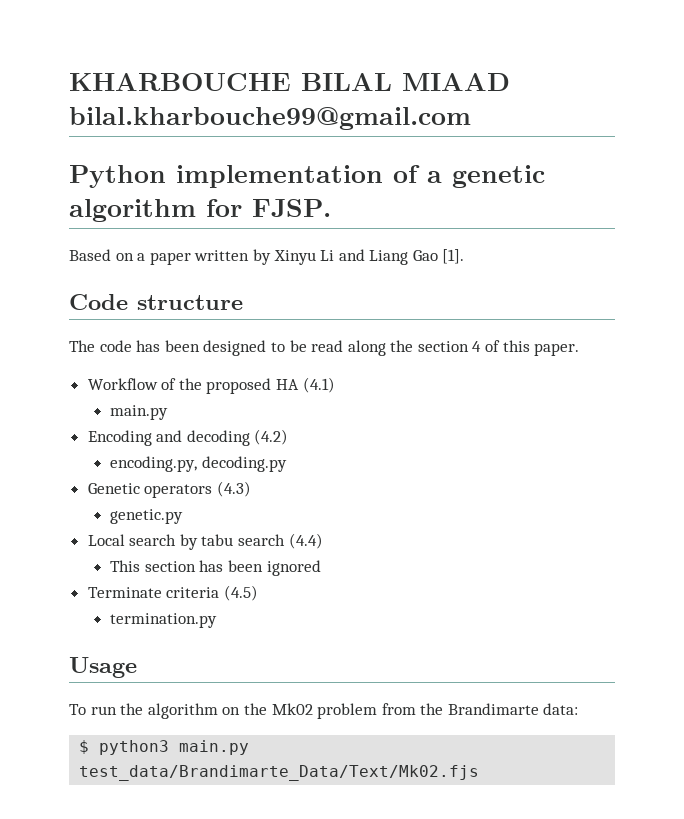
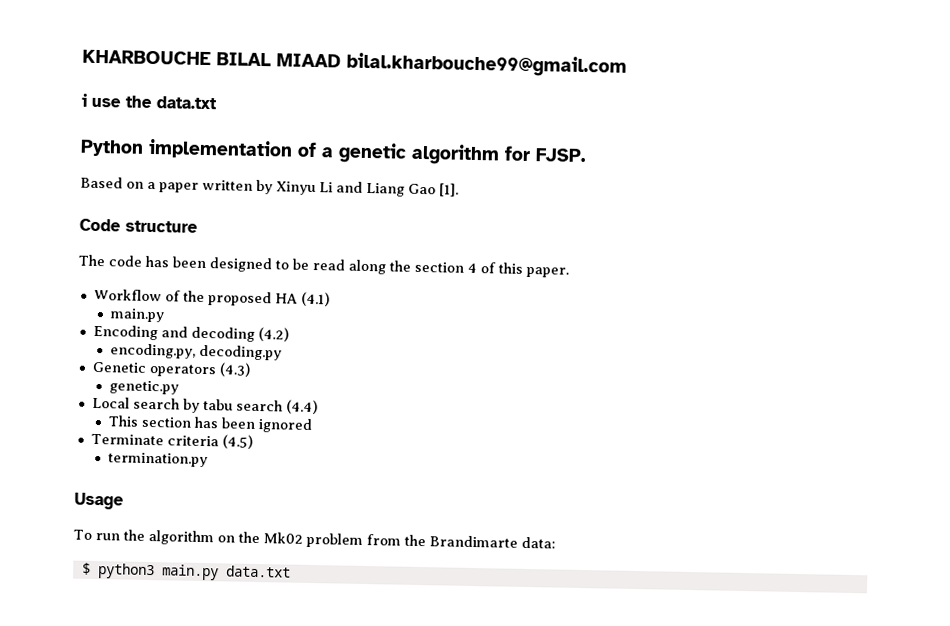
+ i use the data.txt
- $ python3 main.py test_data/Brandimarte_Data/Text/Mk02.fjs
+ $ python3 main.py data.txt

